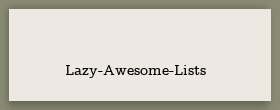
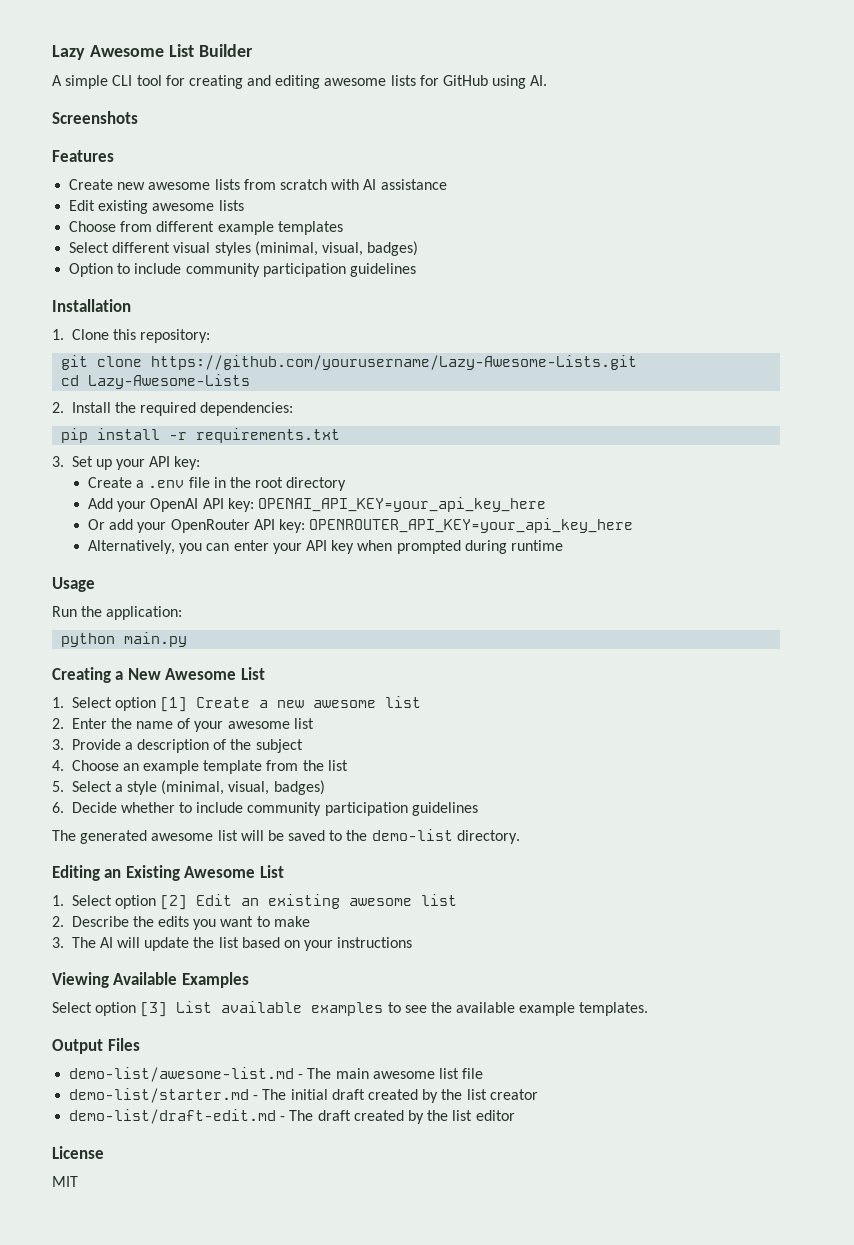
- Lazy-Awesome-Lists
+ Lazy Awesome List Builder
+ A simple CLI tool for creating and editing awesome lists for GitHub using AI.
+ Screenshots
+ Features
+ Create new awesome lists from scratch with AI assistance
+ Edit existing awesome lists
+ Choose from different example templates
+ Select different visual styles (minimal, visual, badges)
+ Option to include community participation guidelines
+ Installation
+ 1. Clone this repository:
+ git clone https://github.com/yourusername/Lazy-Awesome-Lists.git
+ cd Lazy-Awesome-Lists
+ 2. Install the required dependencies:
+ pip install -r requirements.txt
+ 3. Set up your API key:
+ Create a .env file in the root directory
+ Add your OpenAI API key: OPENAI_API_KEY=your_api_key_here
+ Or add your OpenRouter API key: OPENROUTER_API_KEY=your_api_key_here
+ Alternatively, you can enter your API key when prompted during runtime
+ Usage
+ Run the application:
+ python main.py
+ Creating a New Awesome List
+ 1. Select option [1] Create a new awesome list
+ 2. Enter the name of your awesome list
+ 3. Provide a description of the subject
+ 4. Choose an example template from the list
+ 5. Select a style (minimal, visual, badges)
+ 6. Decide whether to include community participation guidelines
+ The generated awesome list will be saved to the demo-list directory.
+ Editing an Existing Awesome List
+ 1. Select option [2] Edit an existing awesome list
+ 2. Describe the edits you want to make
+ 3. The AI will update the list based on your instructions
+ Viewing Available Examples
+ Select option [3] List available examples to see the available example templates.
+ Output Files
+ demo-list/awesome-list.md - The main awesome list file
+ demo-list/starter.md - The initial draft created by the list creator
+ demo-list/draft-edit.md - The draft created by the list editor
+ License
+ MIT

